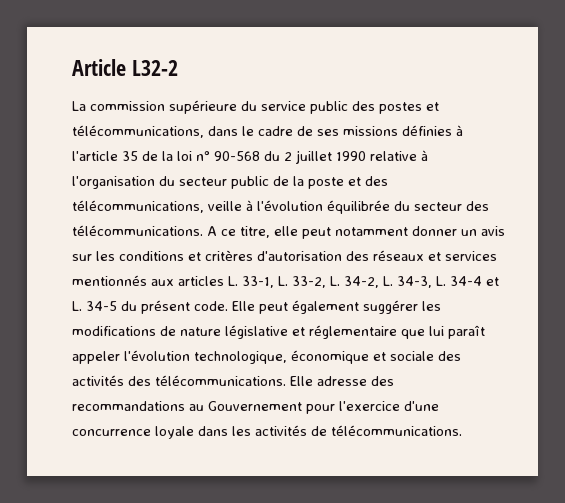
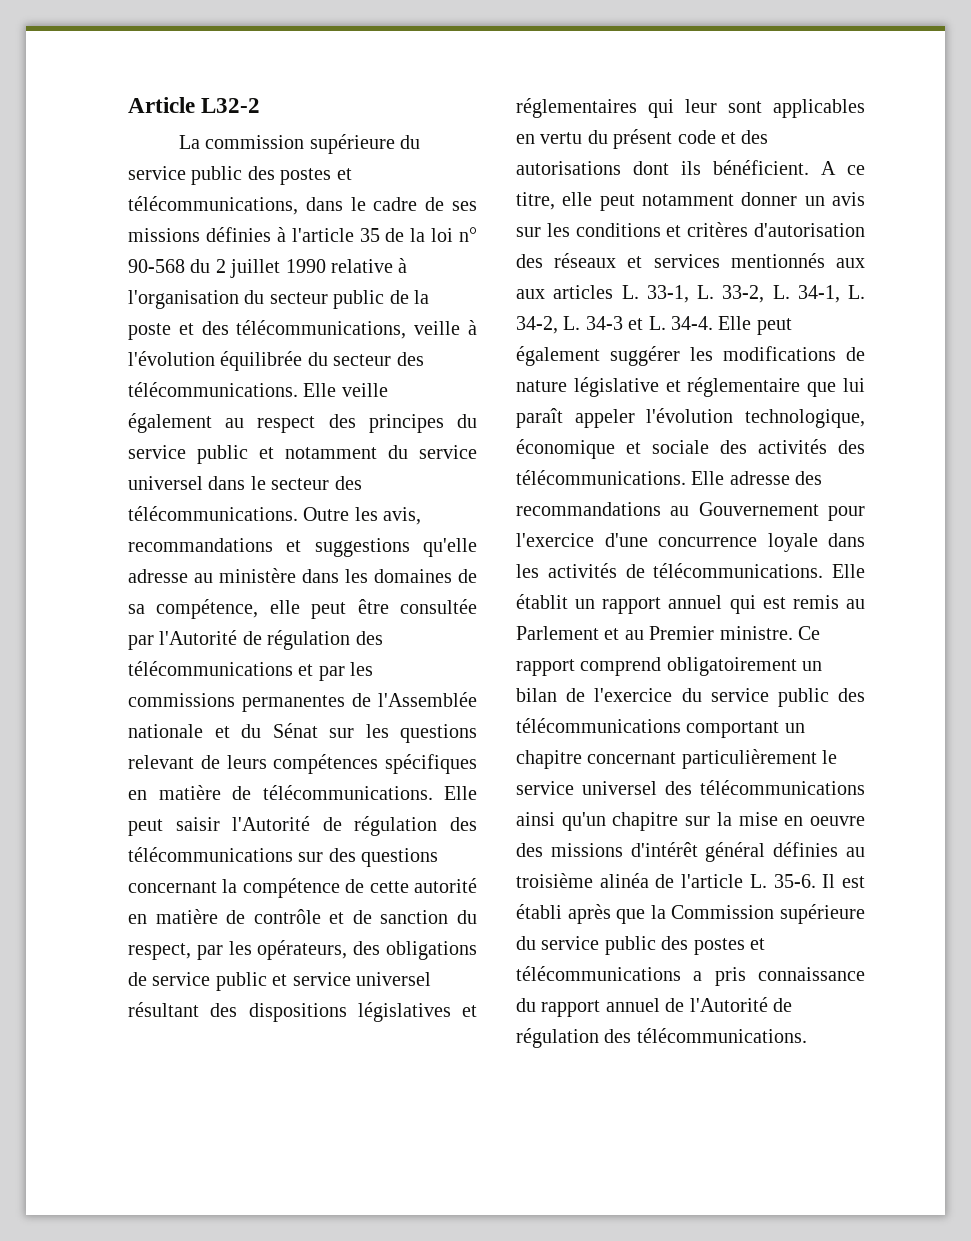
+ Elle veille également au respect des principes du service public et notamment du service universel dans le secteur des télécommunications. Outre les avis, recommandations et suggestions qu'elle adresse au ministère dans les domaines de sa compétence, elle peut être consultée par l'Autorité de régulation des télécommunications et par les commissions permanentes de l'Assemblée nationale et du Sénat sur les questions relevant de leurs compétences spécifiques en matière de télécommunications. Elle peut saisir l'Autorité de régulation des télécommunications sur des questions concernant la compétence de cette autorité en matière de contrôle et de sanction du respect, par les opérateurs, des obligations de service public et service universel résultant des dispositions législatives et réglementaires qui leur sont applicables en vertu du présent code et des autorisations dont ils bénéficient.
- A ce titre, elle peut notamment donner un avis sur les conditions et critères d'autorisation des réseaux et services mentionnés aux articles L. 33-1, L. 33-2, L. 34-2, L. 34-3, L. 34-4 et L. 34-5 du présent code.
+ A ce titre, elle peut notamment donner un avis sur les conditions et critères d'autorisation des réseaux et services mentionnés aux aux articles L. 33-1, L. 33-2, L. 34-1, L. 34-2, L. 34-3 et L. 34-4.
+ Elle établit un rapport annuel qui est remis au Parlement et au Premier ministre. Ce rapport comprend obligatoirement un bilan de l'exercice du service public des télécommunications comportant un chapitre concernant particulièrement le service universel des télécommunications ainsi qu'un chapitre sur la mise en oeuvre des missions d'intérêt général définies au troisième alinéa de l'article L. 35-6. Il est établi après que la Commission supérieure du service public des postes et télécommunications a pris connaissance du rapport annuel de l'Autorité de régulation des télécommunications.

